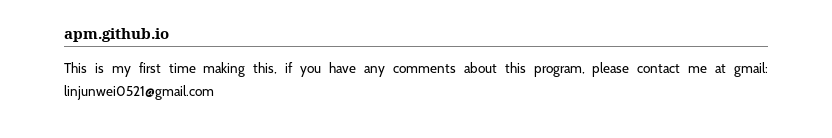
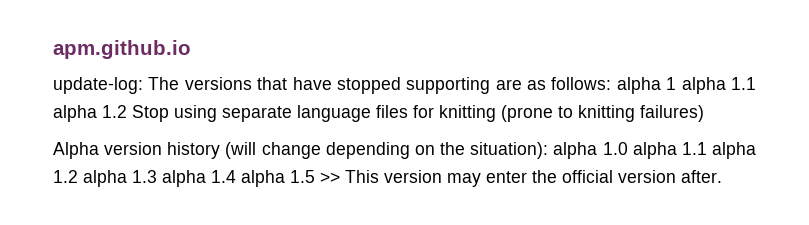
- This is my first time making this, if you have any comments about this program, please contact me at gmail: linjunwei0521@gmail.com
+ update-log: The versions that have stopped supporting are as follows: alpha 1 alpha 1.1 alpha 1.2 Stop using separate language files for knitting (prone to knitting failures)
+ Alpha version history (will change depending on the situation): alpha 1.0 alpha 1.1 alpha 1.2 alpha 1.3 alpha 1.4 alpha 1.5 >> This version may enter the official version after.

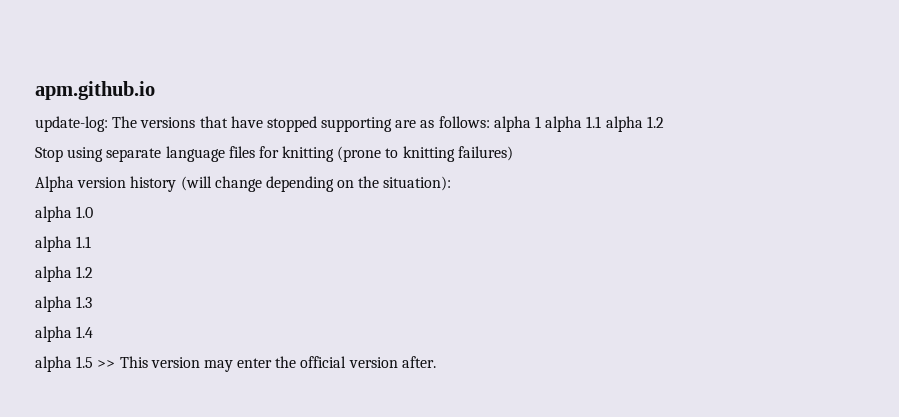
- update-log: The versions that have stopped supporting are as follows: alpha 1 alpha 1.1 alpha 1.2 Stop using separate language files for knitting (prone to knitting failures)
+ update-log: The versions that have stopped supporting are as follows: alpha 1 alpha 1.1 alpha 1.2
+ Stop using separate language files for knitting (prone to knitting failures)
- Alpha version history (will change depending on the situation): alpha 1.0 alpha 1.1 alpha 1.2 alpha 1.3 alpha 1.4 alpha 1.5 >> This version may enter the official version after.
+ Alpha version history (will change depending on the situation):
+ alpha 1.0
+ alpha 1.1
+ alpha 1.2
+ alpha 1.3
+ alpha 1.4
+ alpha 1.5 >> This version may enter the official version after.

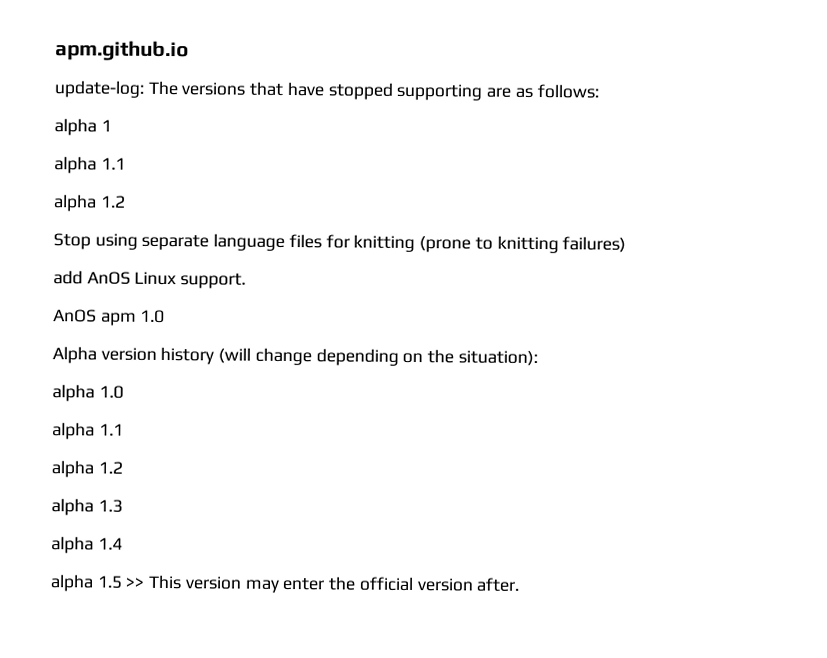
- update-log: The versions that have stopped supporting are as follows: alpha 1 alpha 1.1 alpha 1.2
+ update-log: The versions that have stopped supporting are as follows:
+ alpha 1
+ alpha 1.1
+ alpha 1.2
+ add AnOS Linux support.
+ AnOS apm 1.0

